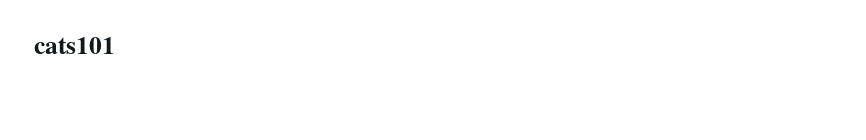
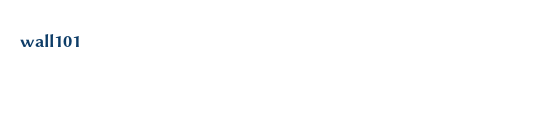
- cats101
+ wall101

